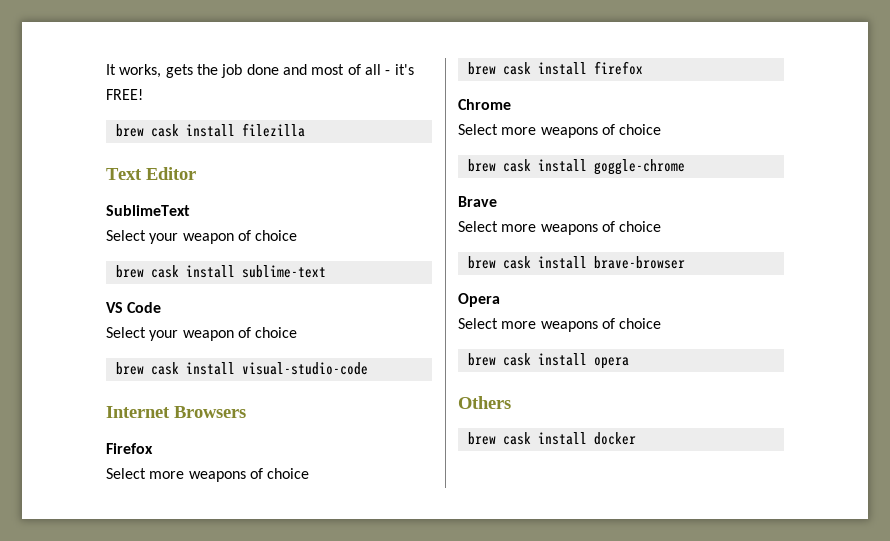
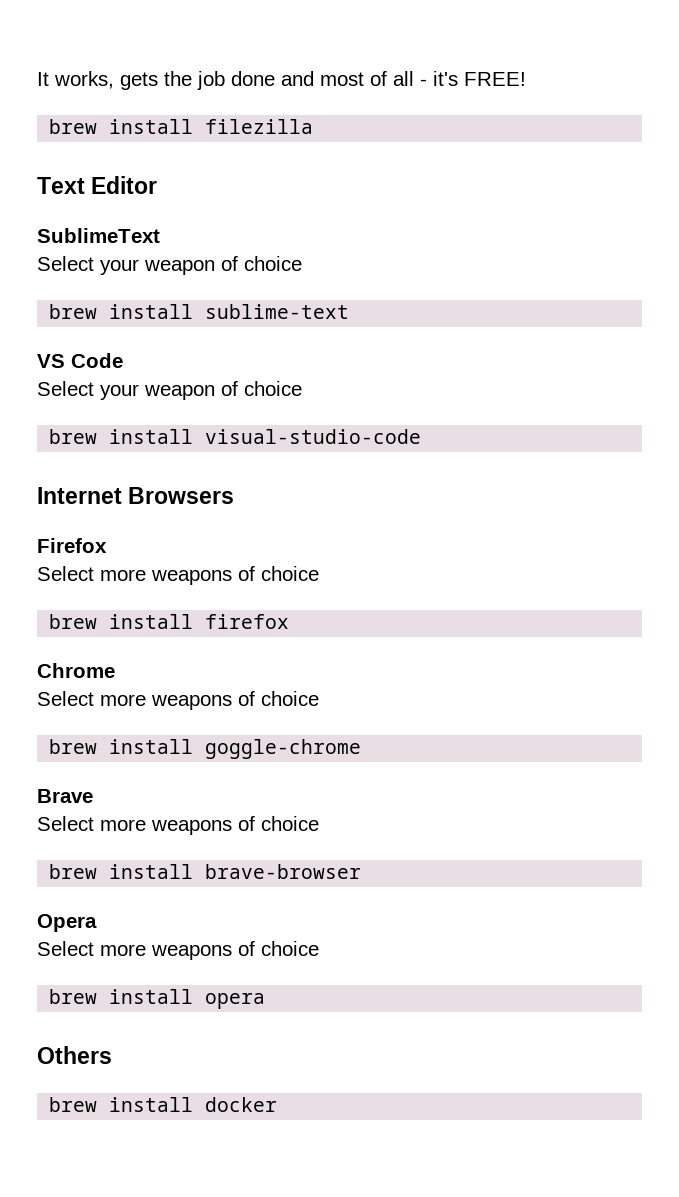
- brew cask install filezilla
+ brew install filezilla
- brew cask install sublime-text
+ brew install sublime-text
- brew cask install visual-studio-code
+ brew install visual-studio-code
- brew cask install firefox
+ brew install firefox
- brew cask install goggle-chrome
+ brew install goggle-chrome
- brew cask install brave-browser
+ brew install brave-browser
- brew cask install opera
+ brew install opera
- brew cask install docker
+ brew install docker

